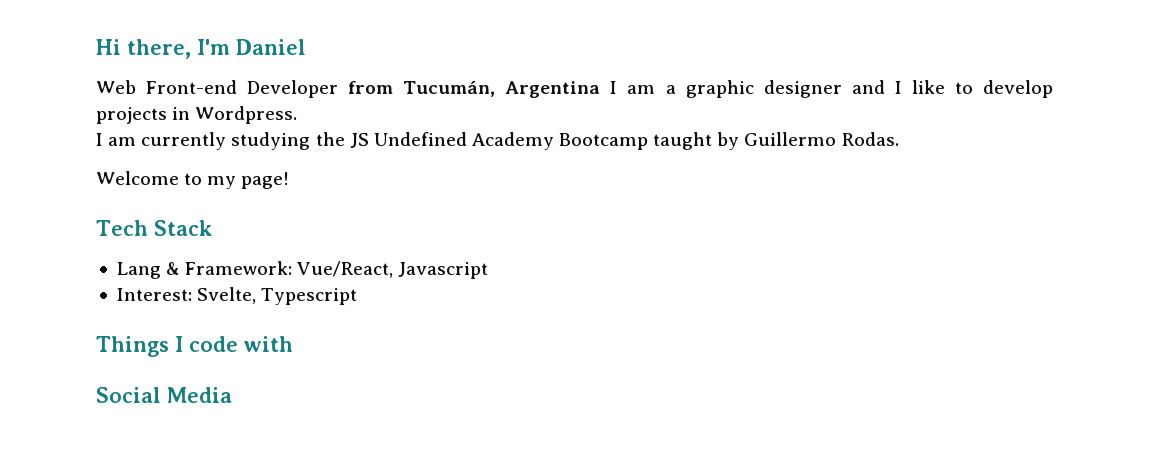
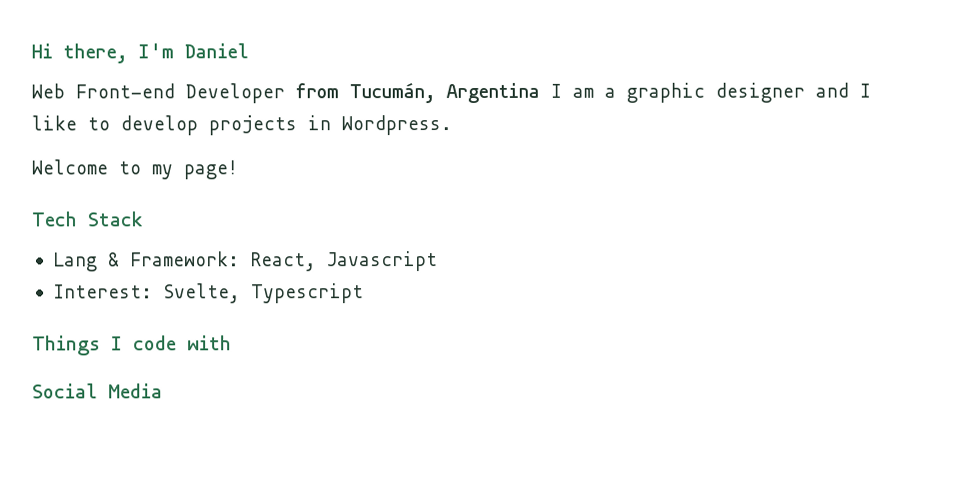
- I am currently studying the JS Undefined Academy Bootcamp taught by Guillermo Rodas.
- Lang & Framework: Vue/React, Javascript
+ Lang & Framework: React, Javascript

